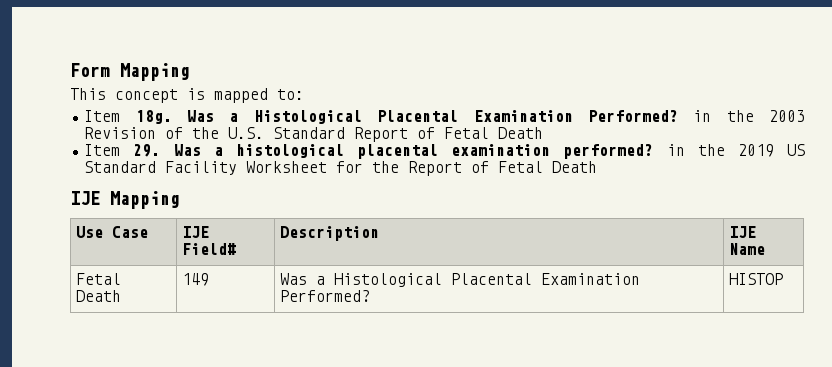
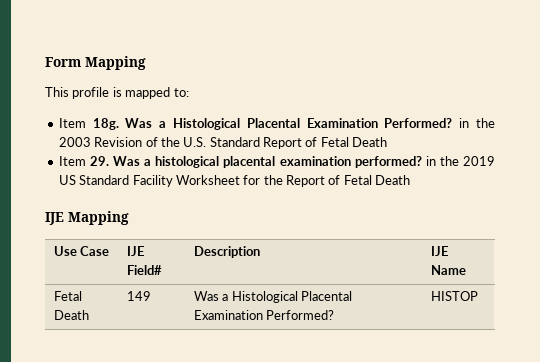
- This concept is mapped to:
+ This profile is mapped to:

